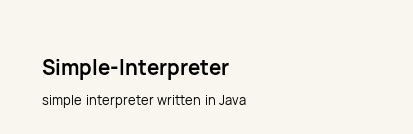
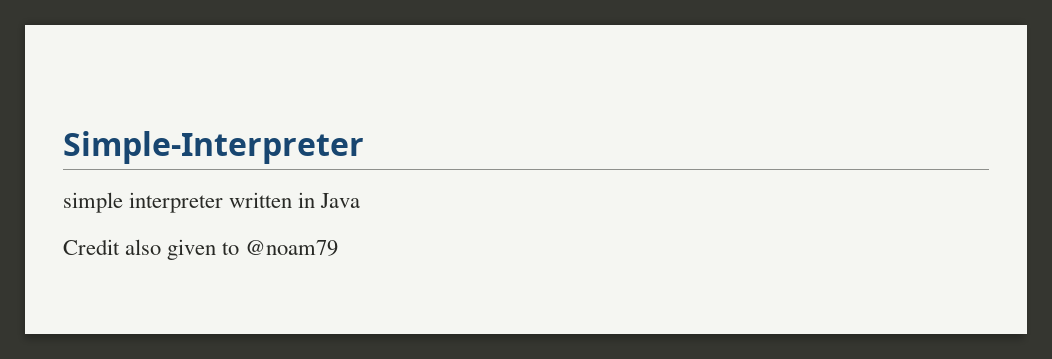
+ Credit also given to @noam79

